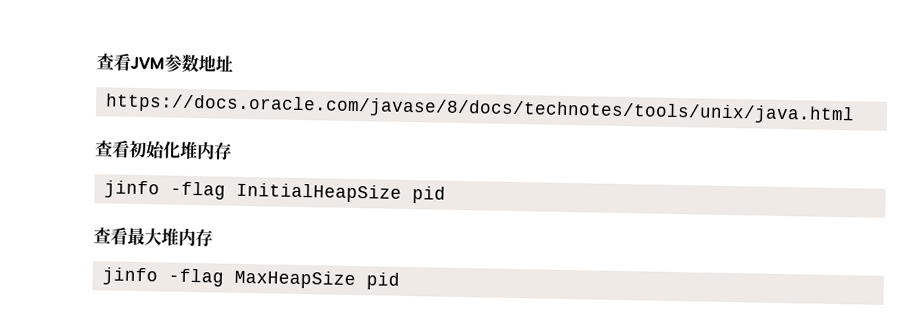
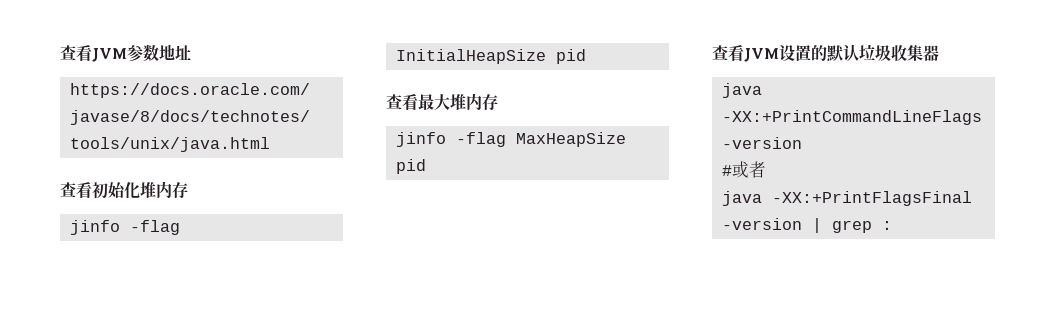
+ 查看JVM设置的默认垃圾收集器
+ java -XX:+PrintCommandLineFlags -version
+ #或者
+ java -XX:+PrintFlagsFinal -version | grep :

